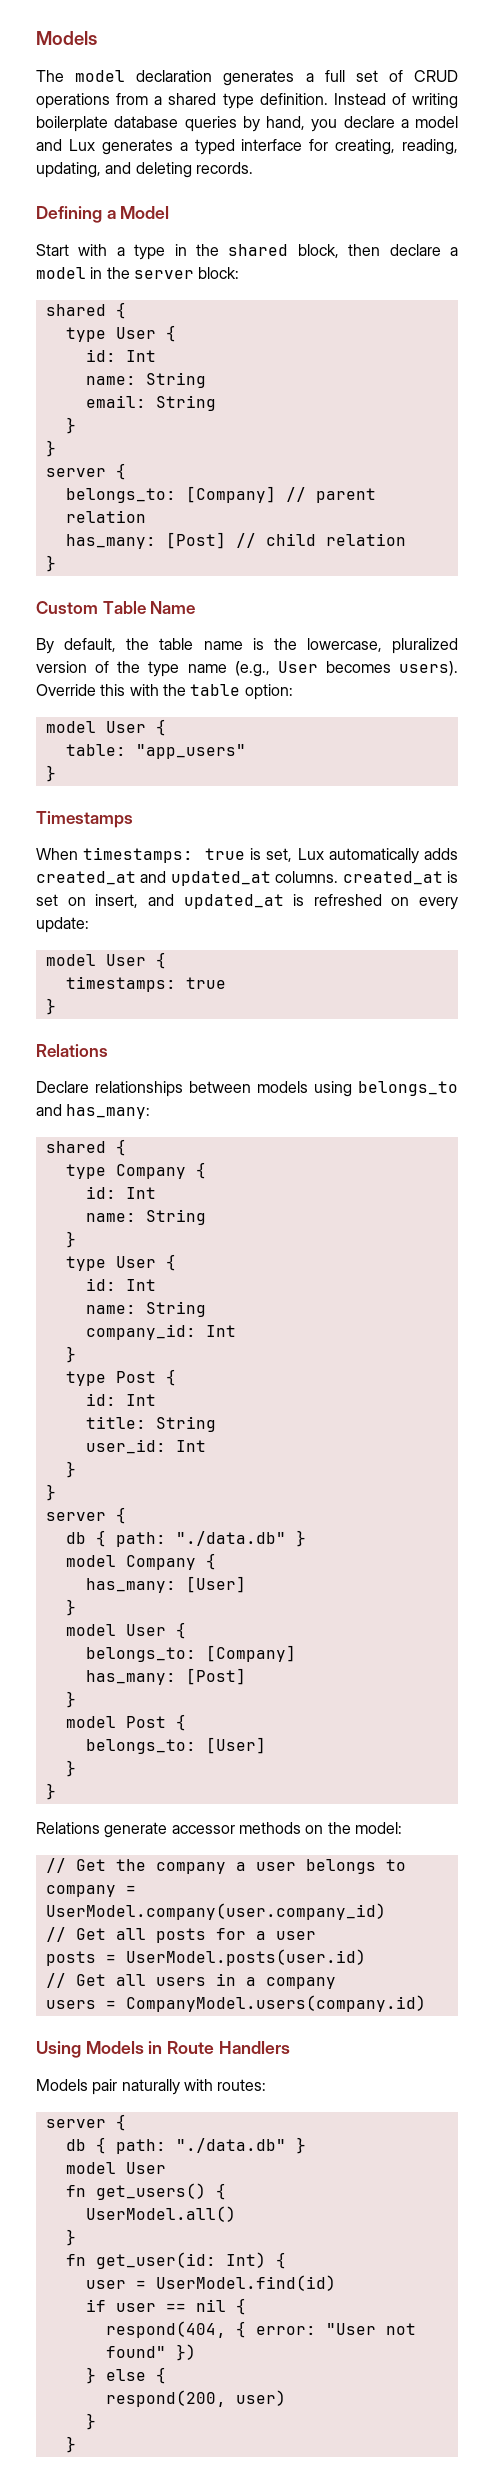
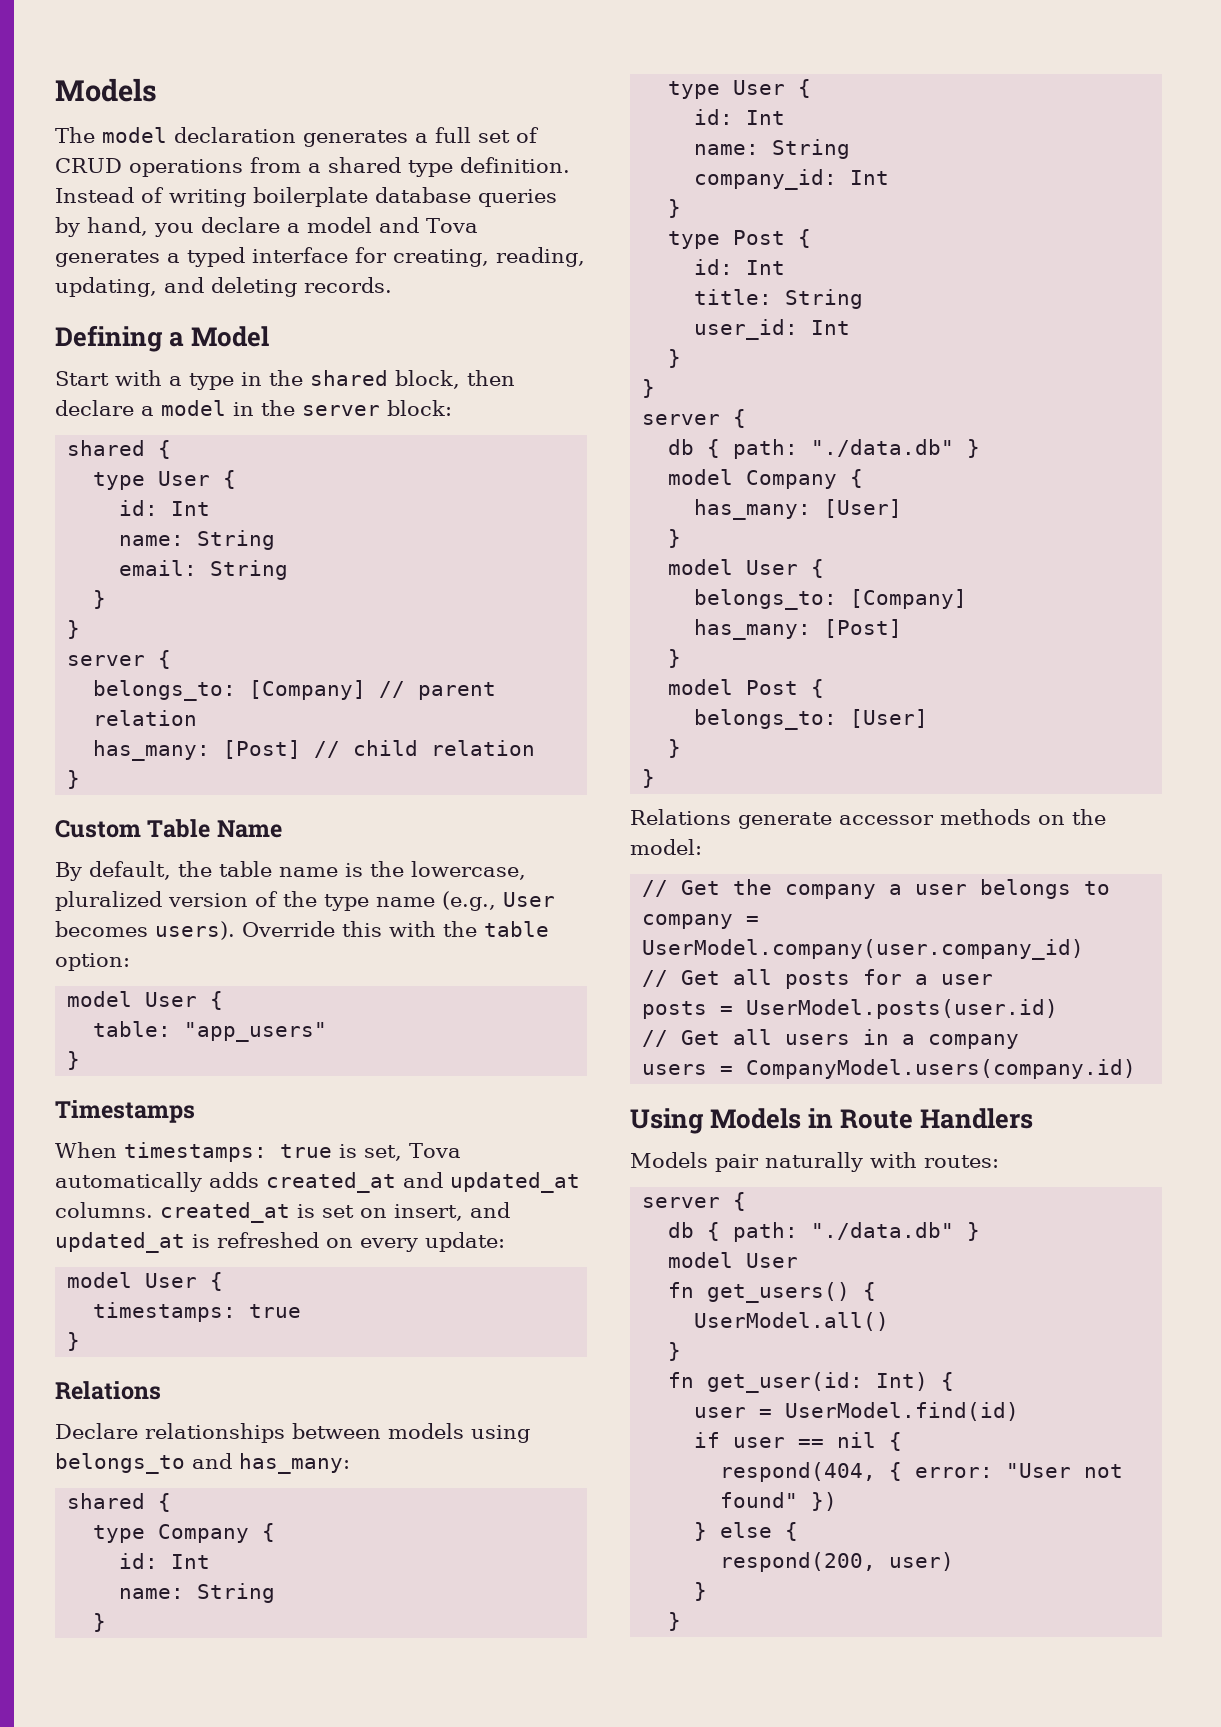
- Instead of writing boilerplate database queries by hand, you declare a model and Lux generates a typed interface for creating, reading, updating, and deleting records.
+ Instead of writing boilerplate database queries by hand, you declare a model and Tova generates a typed interface for creating, reading, updating, and deleting records.
- When timestamps: true is set, Lux automatically adds created_at and updated_at columns. created_at is set on insert, and updated_at is refreshed on every update:
+ When timestamps: true is set, Tova automatically adds created_at and updated_at columns. created_at is set on insert, and updated_at is refreshed on every update:

